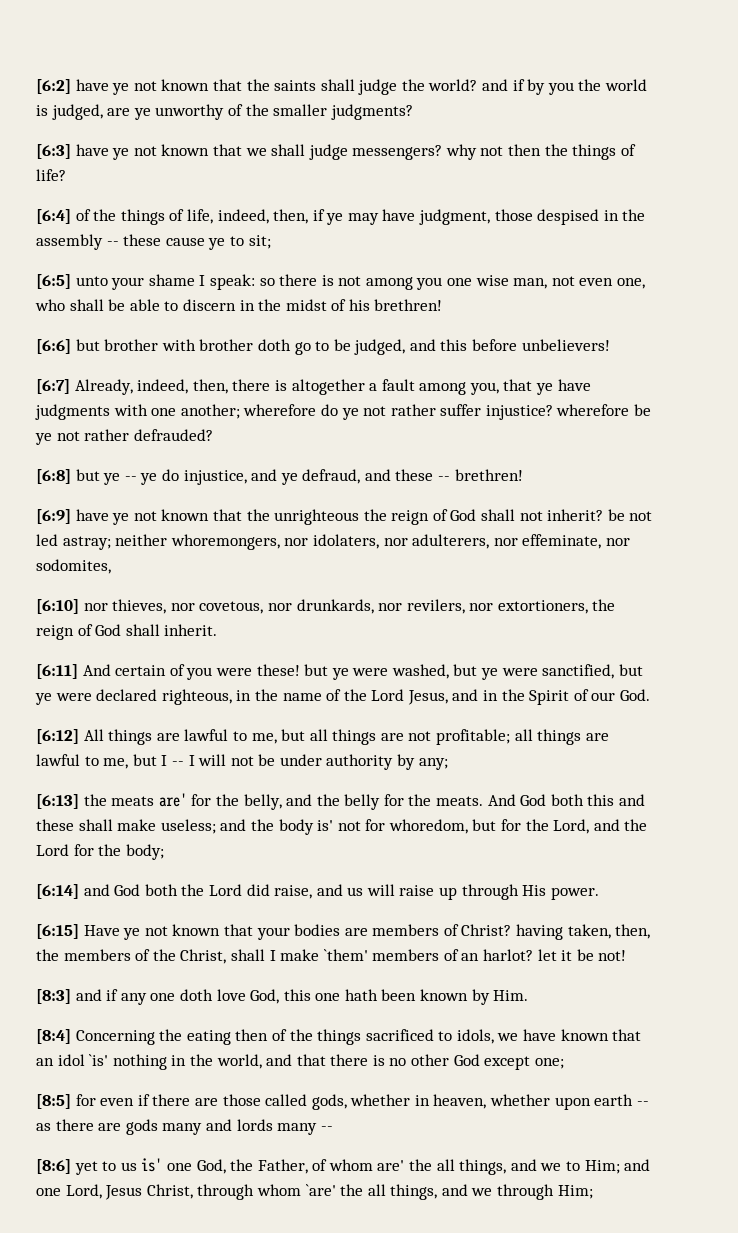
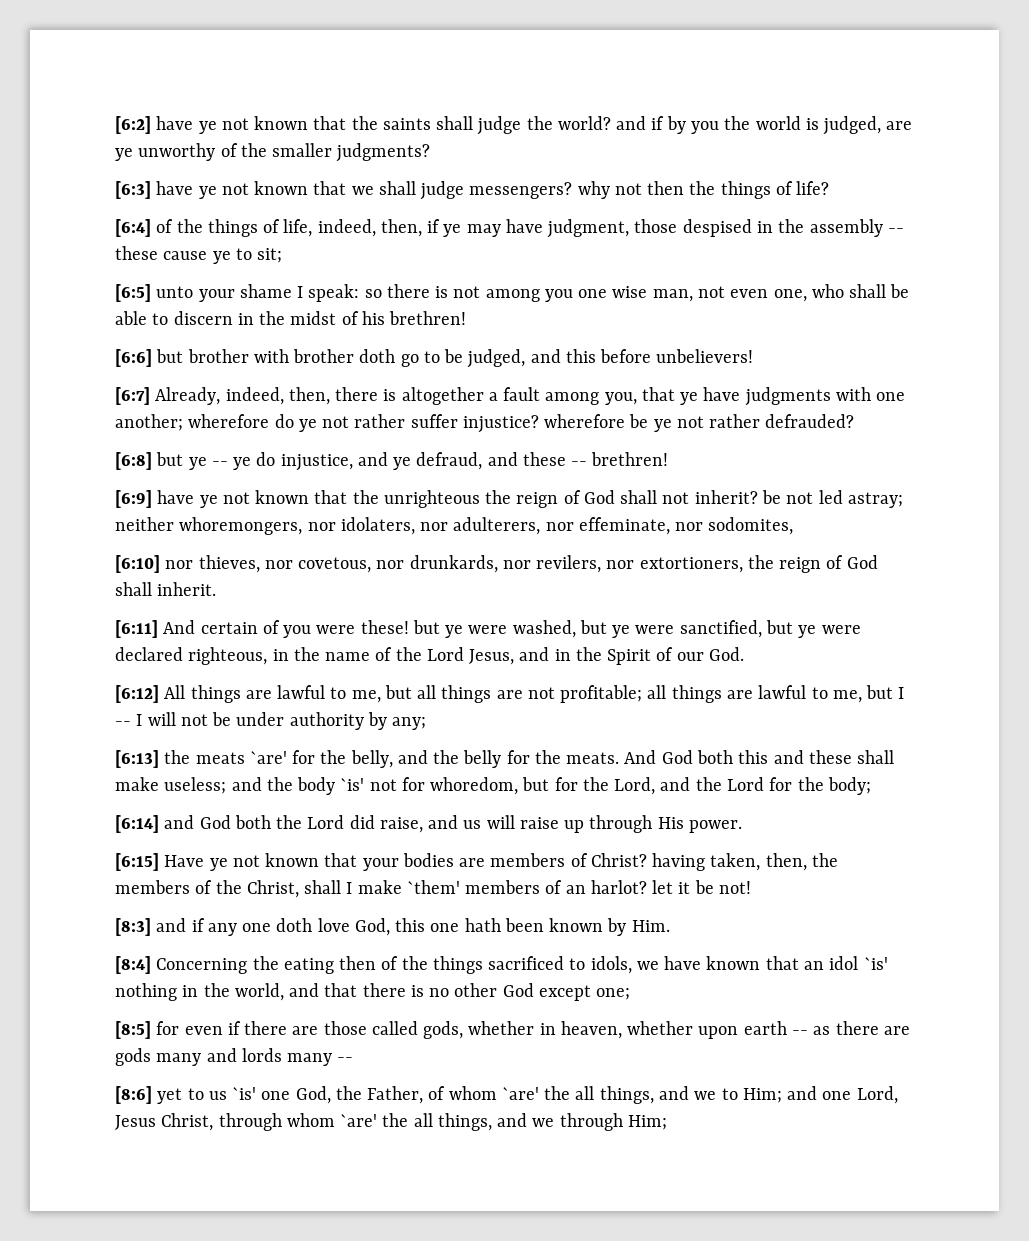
- [6:13] the meats are' for the belly, and the belly for the meats.
+ [6:13] the meats `are' for the belly, and the belly for the meats.
- And God both this and these shall make useless; and the body is' not for whoredom, but for the Lord, and the Lord for the body;
+ And God both this and these shall make useless; and the body `is' not for whoredom, but for the Lord, and the Lord for the body;
- [8:6] yet to us is' one God, the Father, of whom are' the all things, and we to Him; and one Lord, Jesus Christ, through whom `are' the all things, and we through Him;
+ [8:6] yet to us `is' one God, the Father, of whom `are' the all things, and we to Him; and one Lord, Jesus Christ, through whom `are' the all things, and we through Him;

